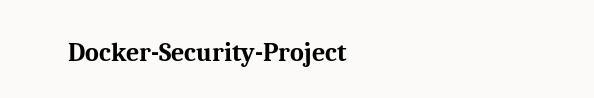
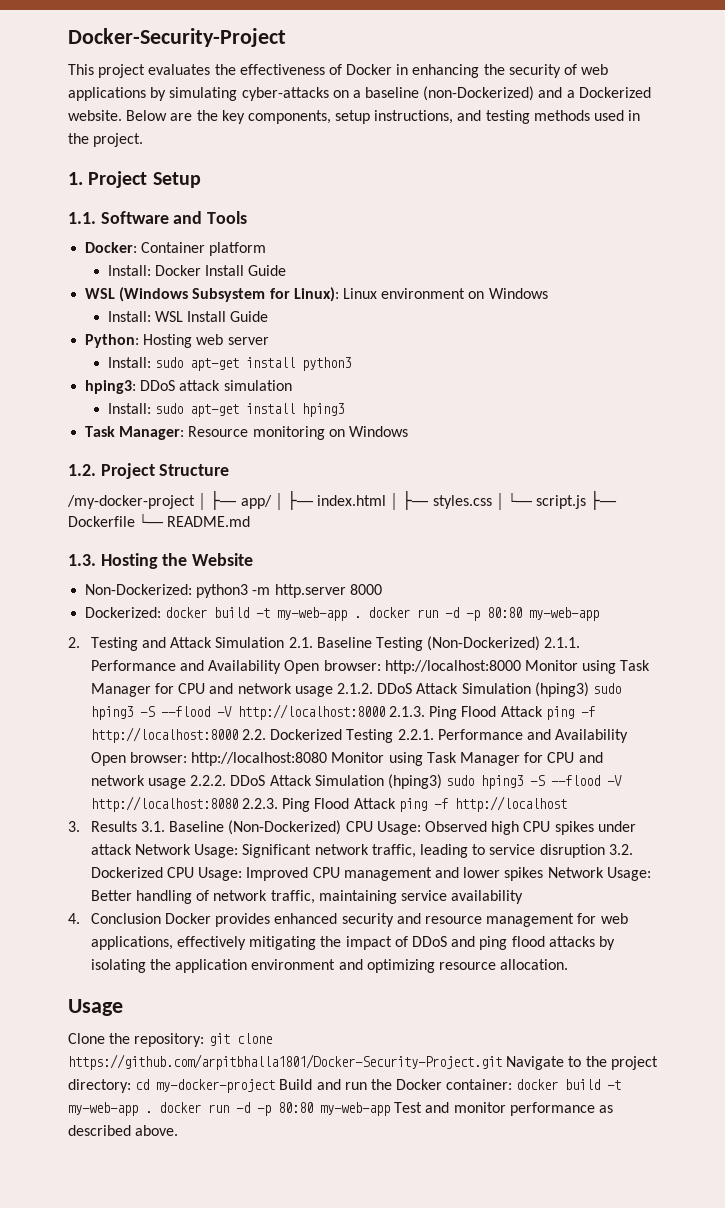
+ This project evaluates the effectiveness of Docker in enhancing the security of web applications by simulating cyber-attacks on a baseline (non-Dockerized) and a Dockerized website. Below are the key components, setup instructions, and testing methods used in the project.
+ 1. Project Setup
+ 1.1. Software and Tools
+ Docker: Container platform
+ Install: Docker Install Guide
+ WSL (Windows Subsystem for Linux): Linux environment on Windows
+ Install: WSL Install Guide
+ Python: Hosting web server
+ Install: sudo apt-get install python3
+ hping3: DDoS attack simulation
+ Install: sudo apt-get install hping3
+ Task Manager: Resource monitoring on Windows
+ 1.2. Project Structure
+ /my-docker-project │ ├── app/ │ ├── index.html │ ├── styles.css │ └── script.js ├── Dockerfile └── README.md
+ 1.3. Hosting the Website
+ Non-Dockerized: python3 -m http.server 8000
+ Dockerized: docker build -t my-web-app . docker run -d -p 80:80 my-web-app
+ 2. Testing and Attack Simulation 2.1. Baseline Testing (Non-Dockerized) 2.1.1. Performance and Availability Open browser: http://localhost:8000 Monitor using Task Manager for CPU and network usage 2.1.2. DDoS Attack Simulation (hping3) sudo hping3 -S --flood -V http://localhost:8000 2.1.3. Ping Flood Attack ping -f http://localhost:8000 2.2. Dockerized Testing 2.2.1. Performance and Availability Open browser: http://localhost:8080 Monitor using Task Manager for CPU and network usage 2.2.2. DDoS Attack Simulation (hping3) sudo hping3 -S --flood -V http://localhost:8080 2.2.3. Ping Flood Attack ping -f http://localhost
+ 3. Results 3.1. Baseline (Non-Dockerized) CPU Usage: Observed high CPU spikes under attack Network Usage: Significant network traffic, leading to service disruption 3.2. Dockerized CPU Usage: Improved CPU management and lower spikes Network Usage: Better handling of network traffic, maintaining service availability
+ 4. Conclusion Docker provides enhanced security and resource management for web applications, effectively mitigating the impact of DDoS and ping flood attacks by isolating the application environment and optimizing resource allocation.
+ Usage
+ Clone the repository: git clone https://github.com/arpitbhalla1801/Docker-Security-Project.git Navigate to the project directory: cd my-docker-project Build and run the Docker container: docker build -t my-web-app . docker run -d -p 80:80 my-web-app Test and monitor performance as described above.

